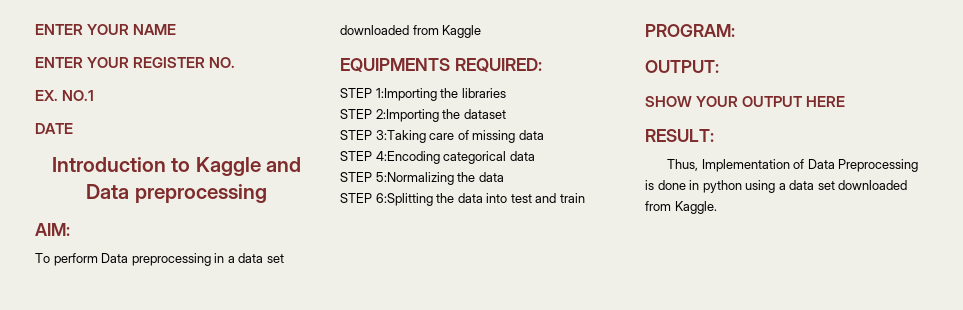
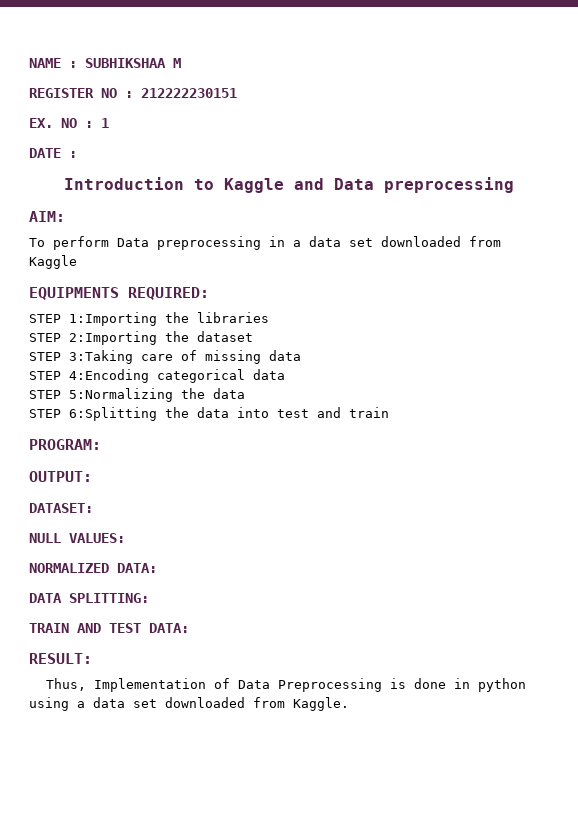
- ENTER YOUR NAME
- ENTER YOUR REGISTER NO.
- EX. NO.1
+ NAME : SUBHIKSHAA M
+ REGISTER NO : 212222230151
+ EX. NO : 1
- DATE
+ DATE :
- SHOW YOUR OUTPUT HERE
+ DATASET:
+ NULL VALUES:
+ NORMALIZED DATA:
+ DATA SPLITTING:
+ TRAIN AND TEST DATA:

